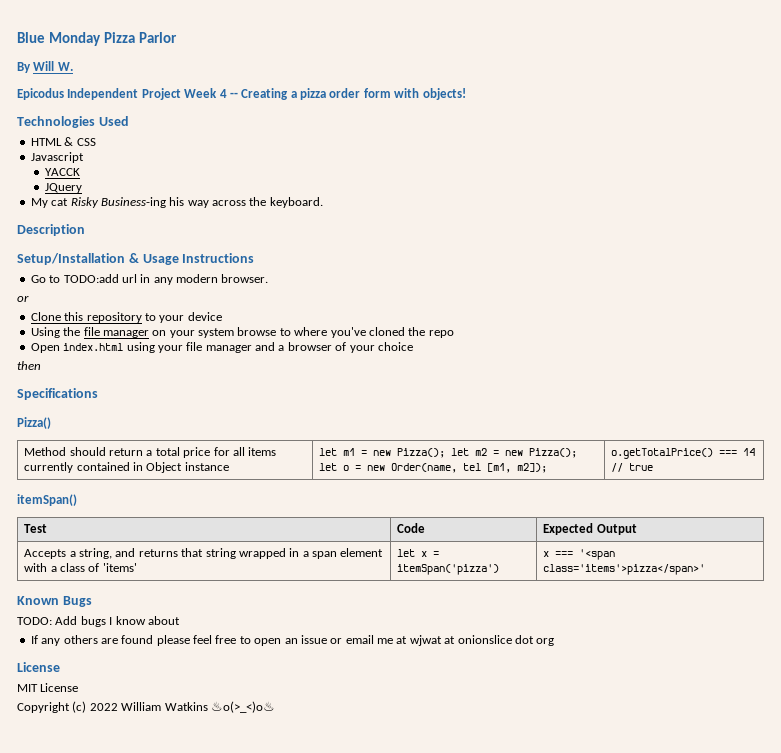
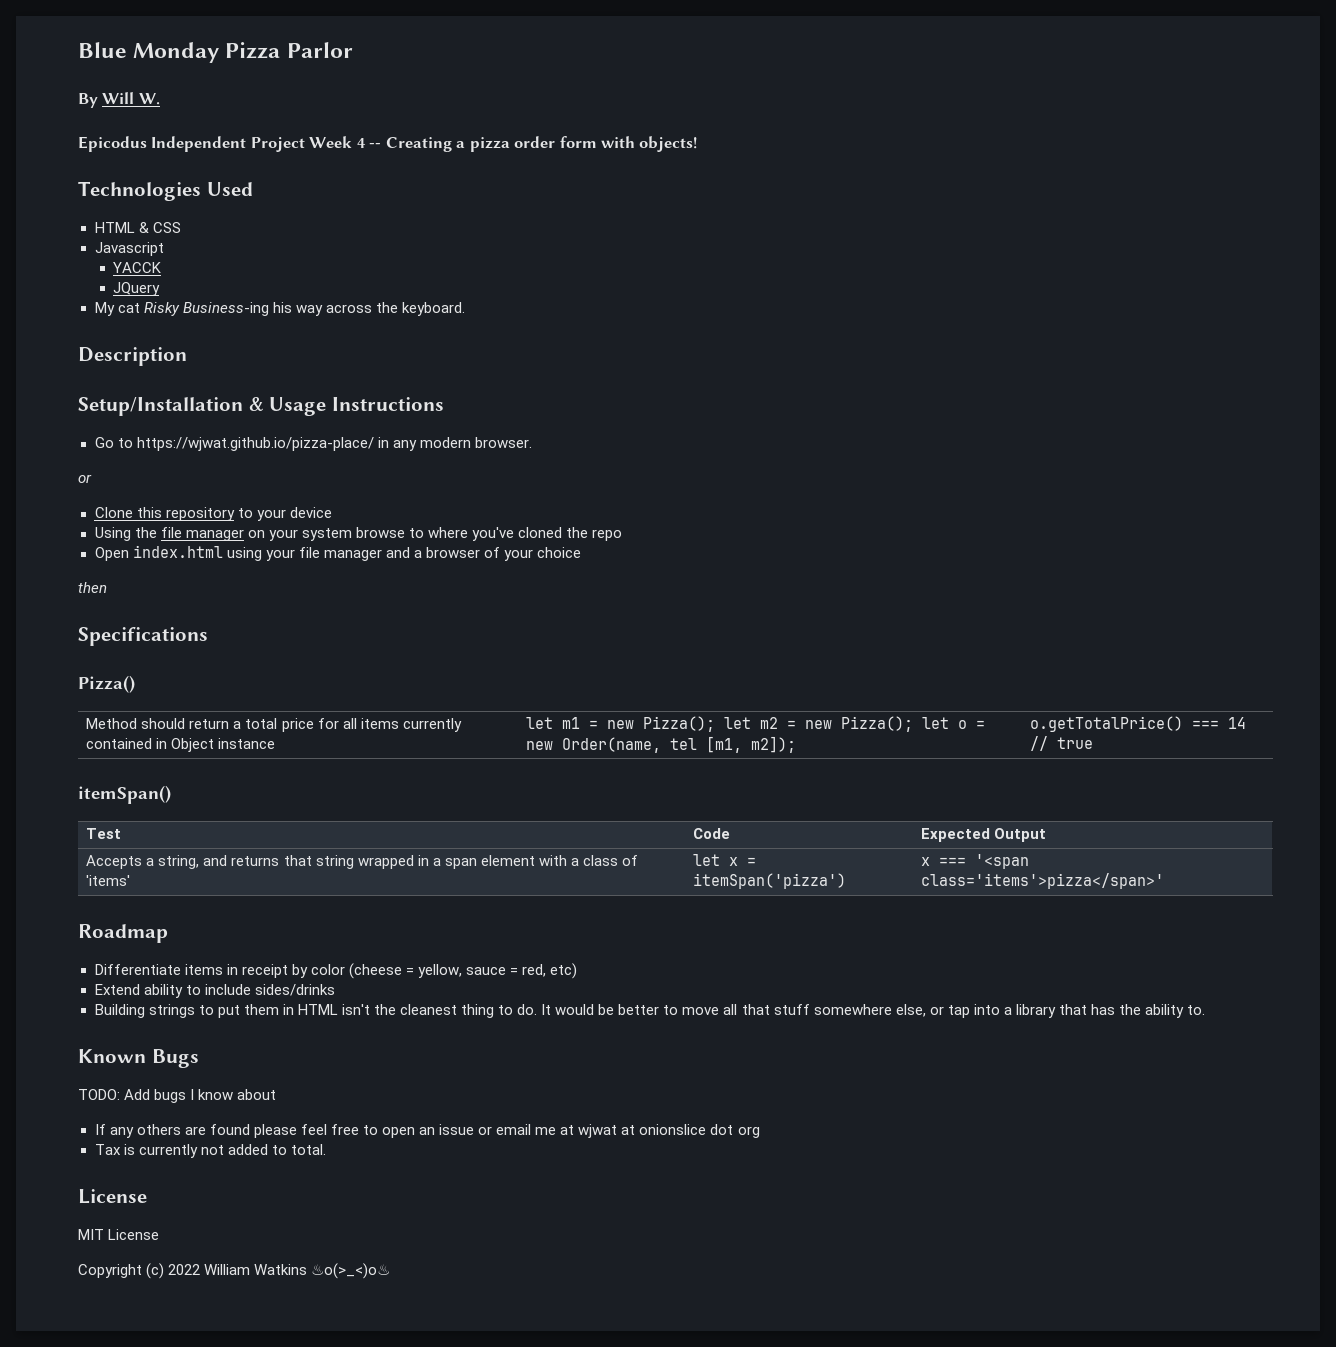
- Go to TODO:add url in any modern browser.
+ Go to https://wjwat.github.io/pizza-place/ in any modern browser.
+ Roadmap
+ Differentiate items in receipt by color (cheese = yellow, sauce = red, etc)
+ Extend ability to include sides/drinks
+ Building strings to put them in HTML isn't the cleanest thing to do. It would be better to move all that stuff somewhere else, or tap into a library that has the ability to.
+ Tax is currently not added to total.

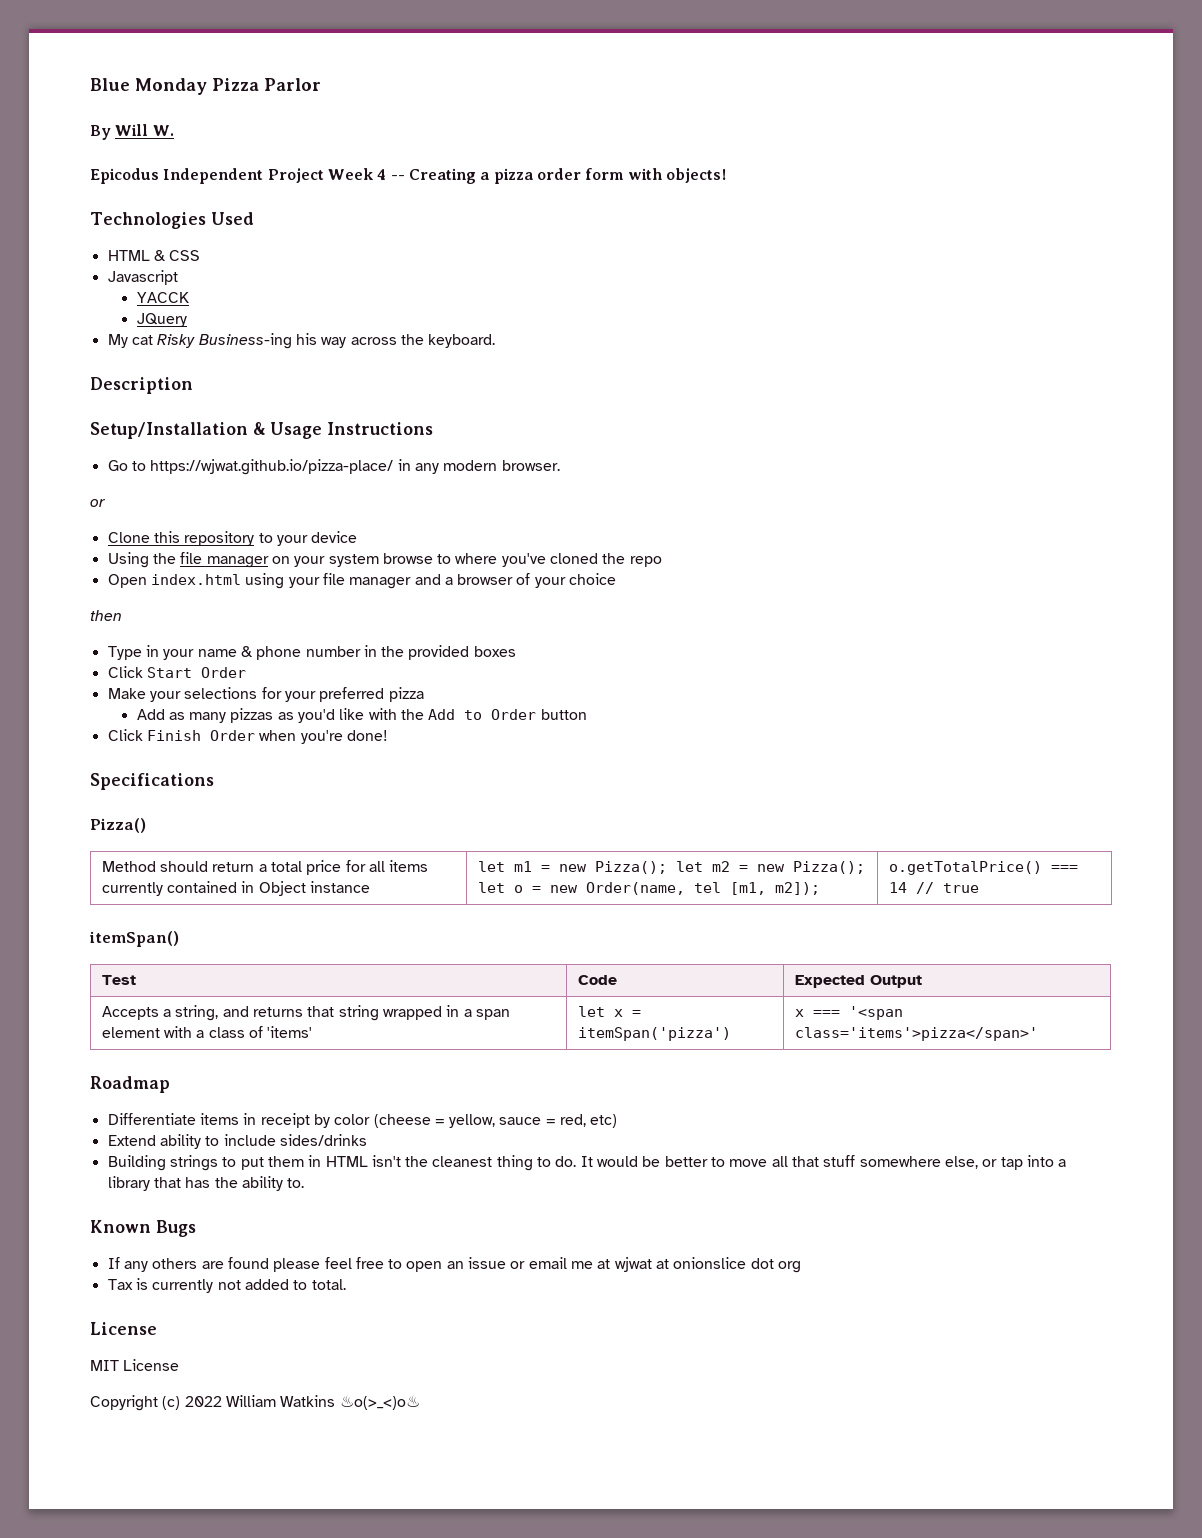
+ Type in your name & phone number in the provided boxes
+ Click Start Order
+ Make your selections for your preferred pizza
+ Add as many pizzas as you'd like with the Add to Order button
+ Click Finish Order when you're done!
- TODO: Add bugs I know about

